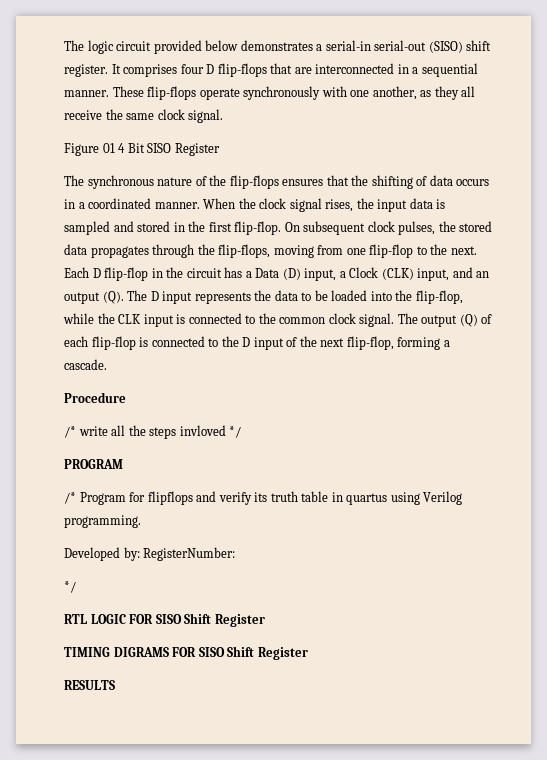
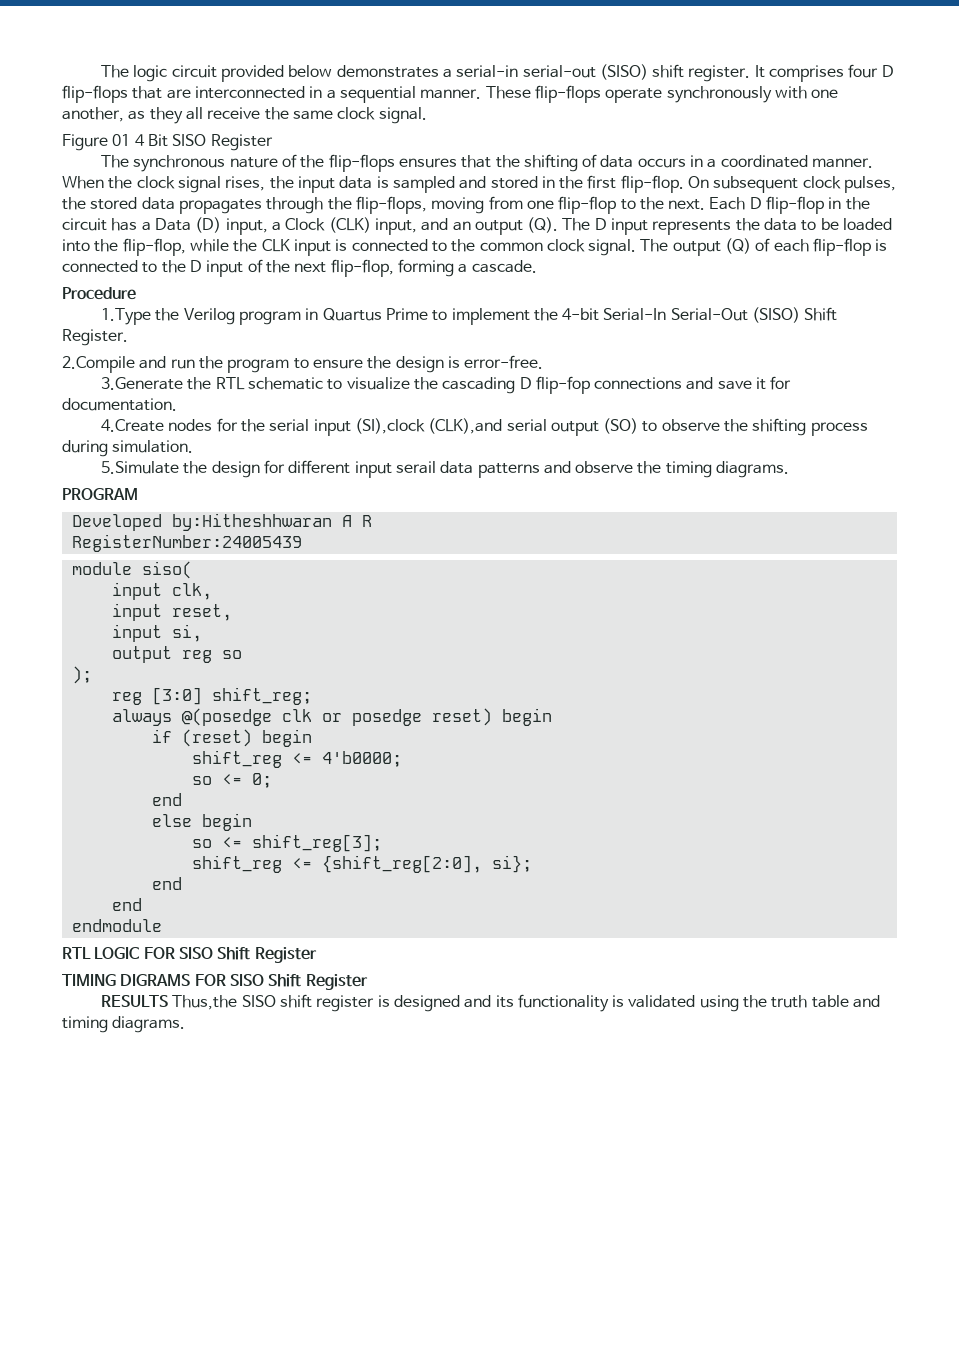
- /* write all the steps invloved */
+ 1.Type the Verilog program in Quartus Prime to implement the 4-bit Serial-In Serial-Out (SISO) Shift Register.
+ 2.Compile and run the program to ensure the design is error-free.
+ 3.Generate the RTL schematic to visualize the cascading D flip-fop connections and save it for documentation.
+ 4.Create nodes for the serial input (SI),clock (CLK),and serial output (SO) to observe the shifting process during simulation.
+ 5.Simulate the design for different input serail data patterns and observe the timing diagrams.
  PROGRAM
- /* Program for flipflops and verify its truth table in quartus using Verilog programming.
- Developed by: RegisterNumber:
- */
+ Developed by:Hitheshhwaran A R
+ RegisterNumber:24005439
+ module siso(
+ input clk,
+ input reset,
+ input si,
+ output reg so
+ );
+ reg [3:0] shift_reg;
+ always @(posedge clk or posedge reset) begin
+ if (reset) begin
+ shift_reg <= 4'b0000;
+ so <= 0;
+ end
+ else begin
+ so <= shift_reg[3];
+ shift_reg <= {shift_reg[2:0], si};
+ end
+ end
+ endmodule
- RESULTS
+ RESULTS Thus,the SISO shift register is designed and its functionality is validated using the truth table and timing diagrams.

